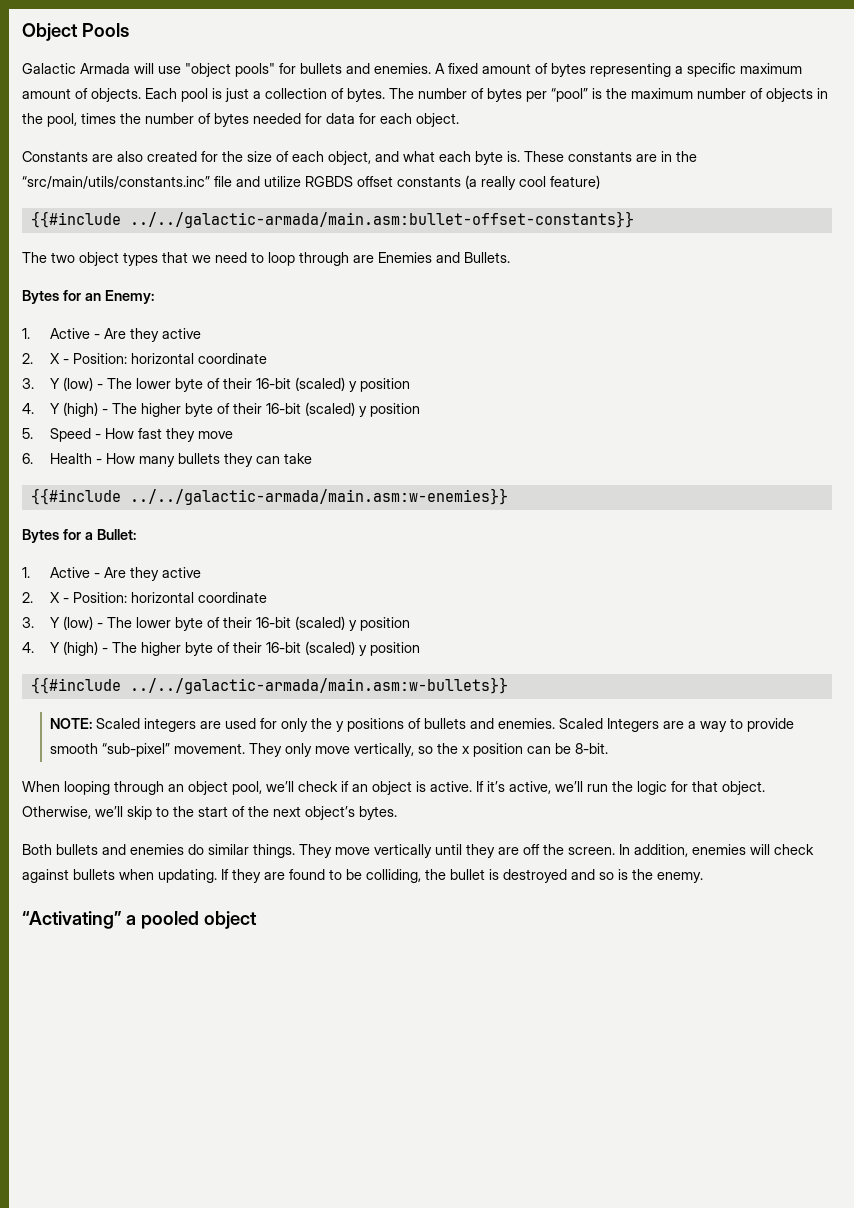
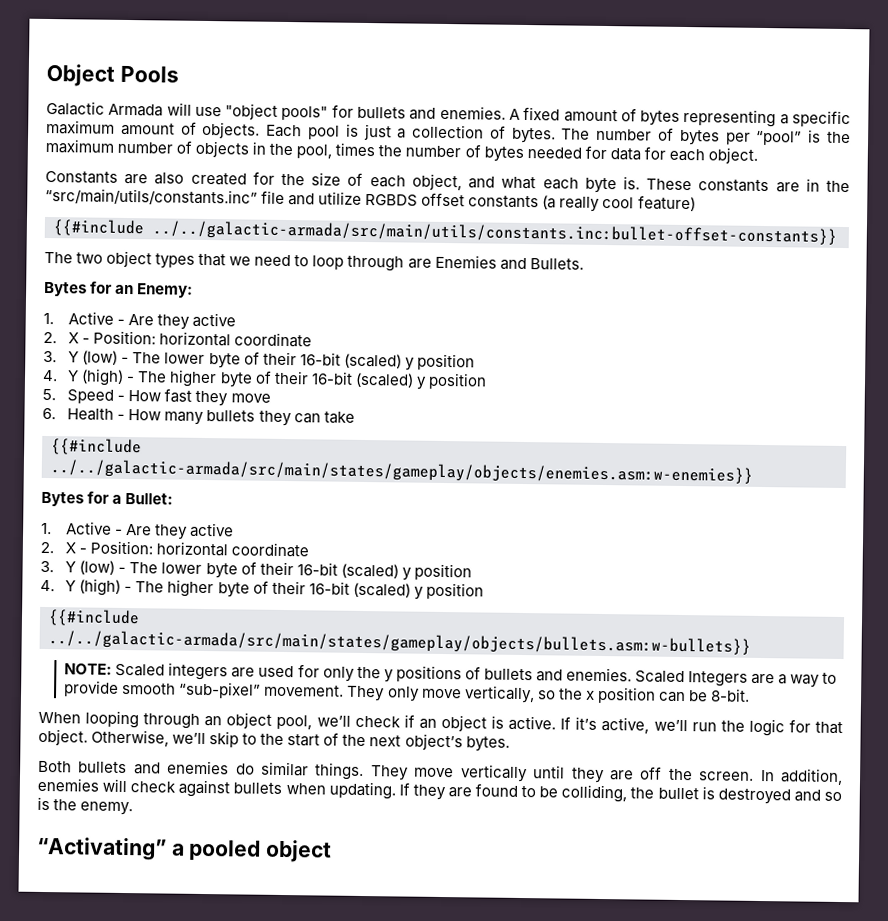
- {{#include ../../galactic-armada/main.asm:bullet-offset-constants}}
+ {{#include ../../galactic-armada/src/main/utils/constants.inc:bullet-offset-constants}}
- {{#include ../../galactic-armada/main.asm:w-enemies}}
+ {{#include ../../galactic-armada/src/main/states/gameplay/objects/enemies.asm:w-enemies}}
- {{#include ../../galactic-armada/main.asm:w-bullets}}
+ {{#include ../../galactic-armada/src/main/states/gameplay/objects/bullets.asm:w-bullets}}

